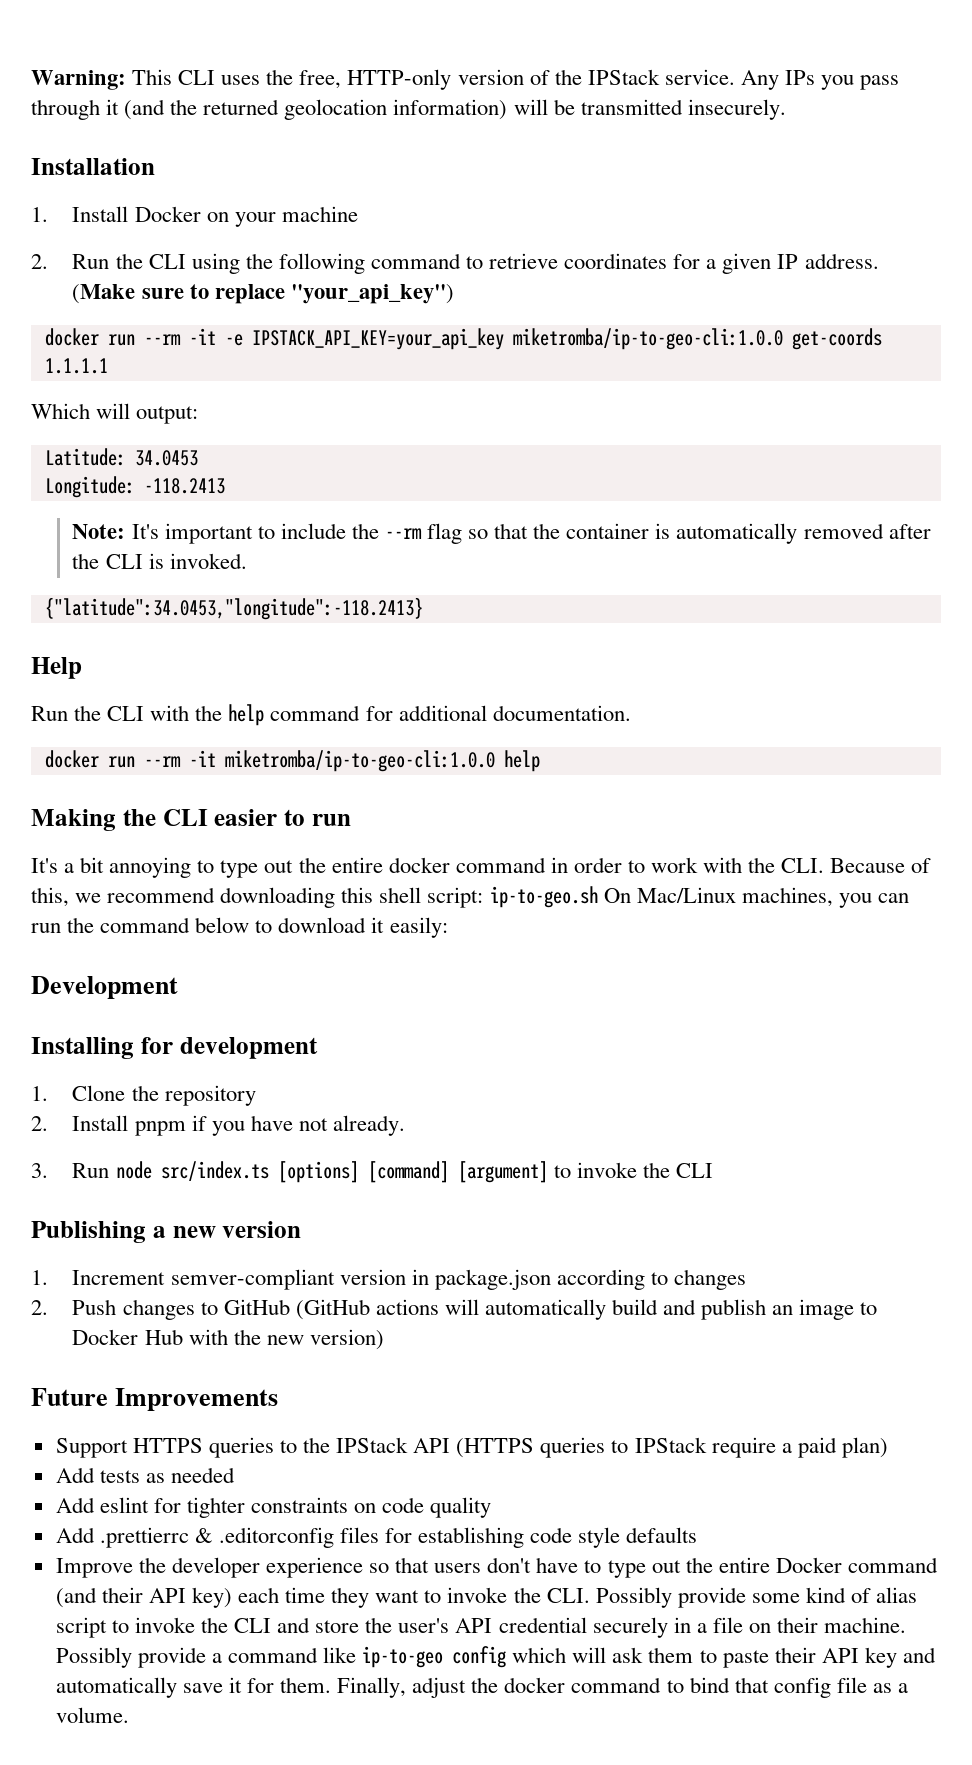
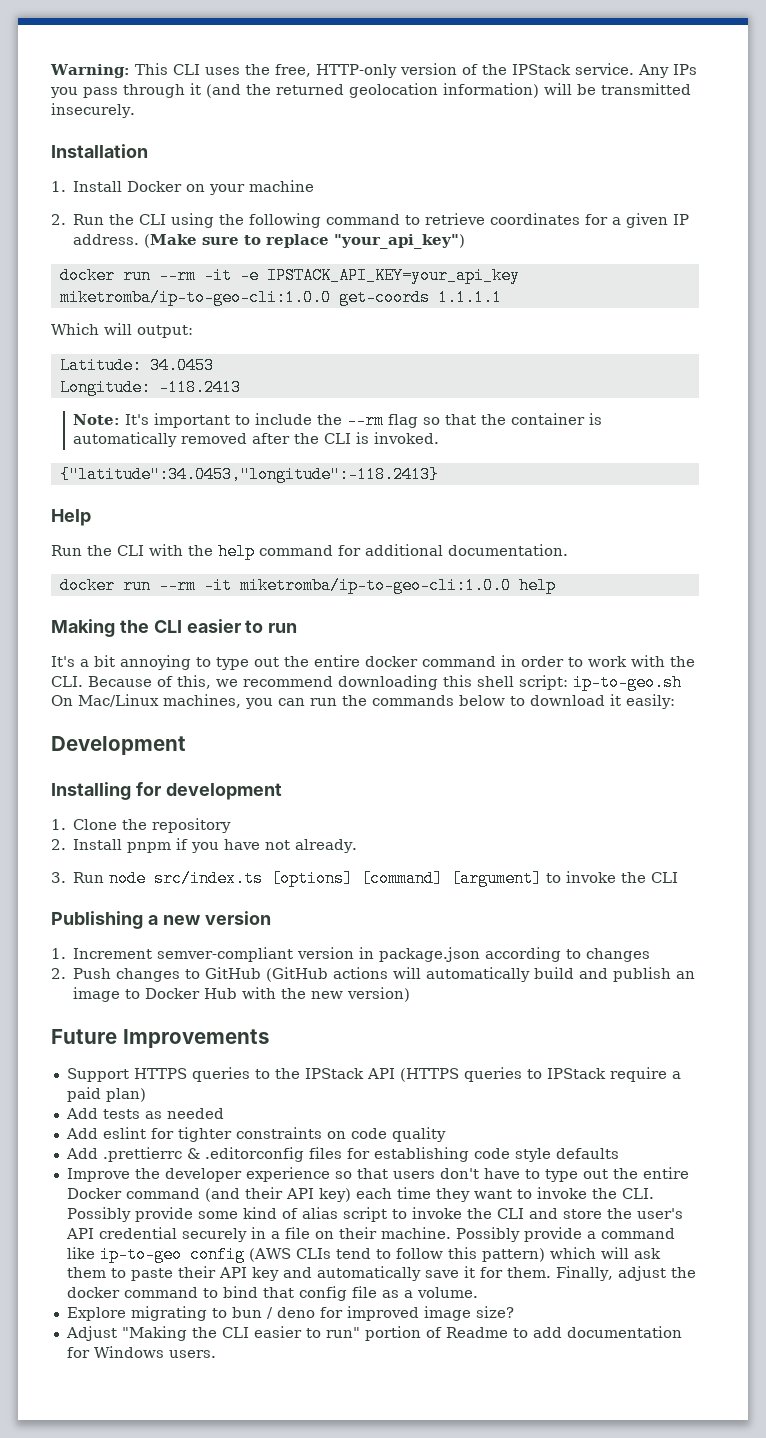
- It's a bit annoying to type out the entire docker command in order to work with the CLI. Because of this, we recommend downloading this shell script: ip-to-geo.sh On Mac/Linux machines, you can run the command below to download it easily:
+ It's a bit annoying to type out the entire docker command in order to work with the CLI. Because of this, we recommend downloading this shell script: ip-to-geo.sh On Mac/Linux machines, you can run the commands below to download it easily:
- Possibly provide a command like ip-to-geo config which will ask them to paste their API key and automatically save it for them.
+ Possibly provide a command like ip-to-geo config (AWS CLIs tend to follow this pattern) which will ask them to paste their API key and automatically save it for them.
+ Explore migrating to bun / deno for improved image size?
+ Adjust "Making the CLI easier to run" portion of Readme to add documentation for Windows users.

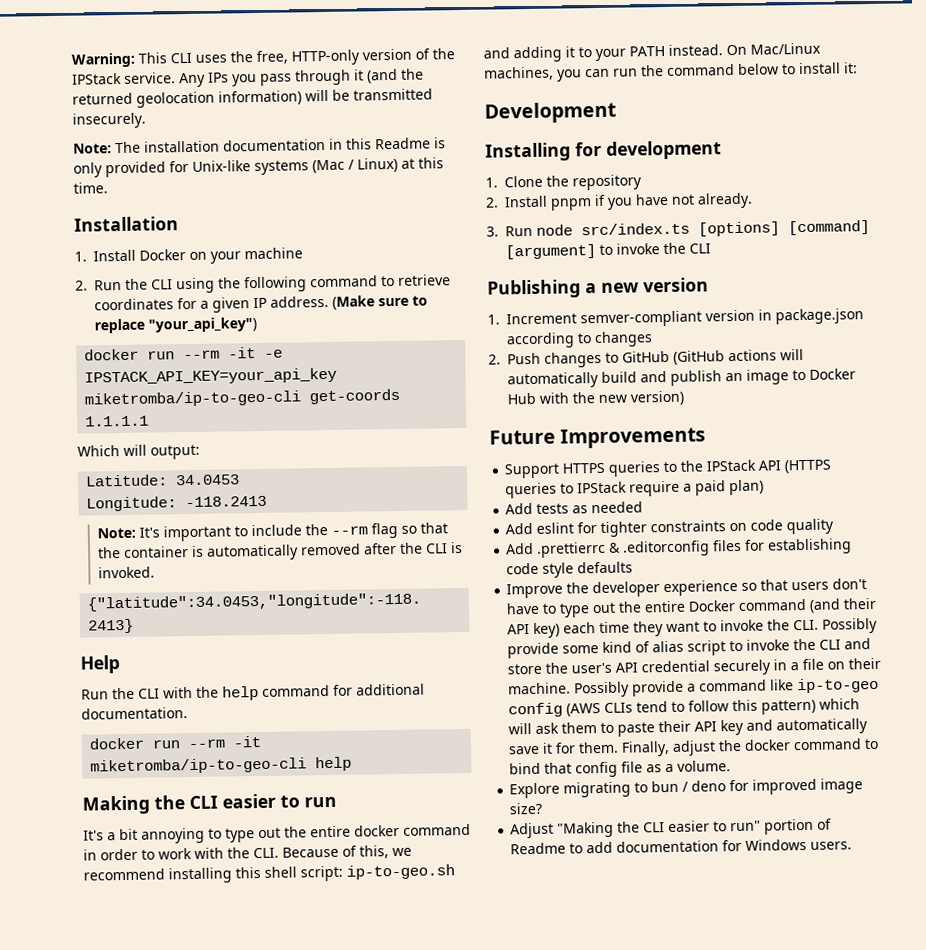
+ Note: The installation documentation in this Readme is only provided for Unix-like systems (Mac / Linux) at this time.
- docker run --rm -it -e IPSTACK_API_KEY=your_api_key miketromba/ip-to-geo-cli:1.0.0 get-coords 1.1.1.1
+ docker run --rm -it -e IPSTACK_API_KEY=your_api_key miketromba/ip-to-geo-cli get-coords 1.1.1.1
- docker run --rm -it miketromba/ip-to-geo-cli:1.0.0 help
+ docker run --rm -it miketromba/ip-to-geo-cli help
- It's a bit annoying to type out the entire docker command in order to work with the CLI. Because of this, we recommend downloading this shell script: ip-to-geo.sh On Mac/Linux machines, you can run the commands below to download it easily:
+ It's a bit annoying to type out the entire docker command in order to work with the CLI. Because of this, we recommend installing this shell script: ip-to-geo.sh and adding it to your PATH instead. On Mac/Linux machines, you can run the command below to install it:

